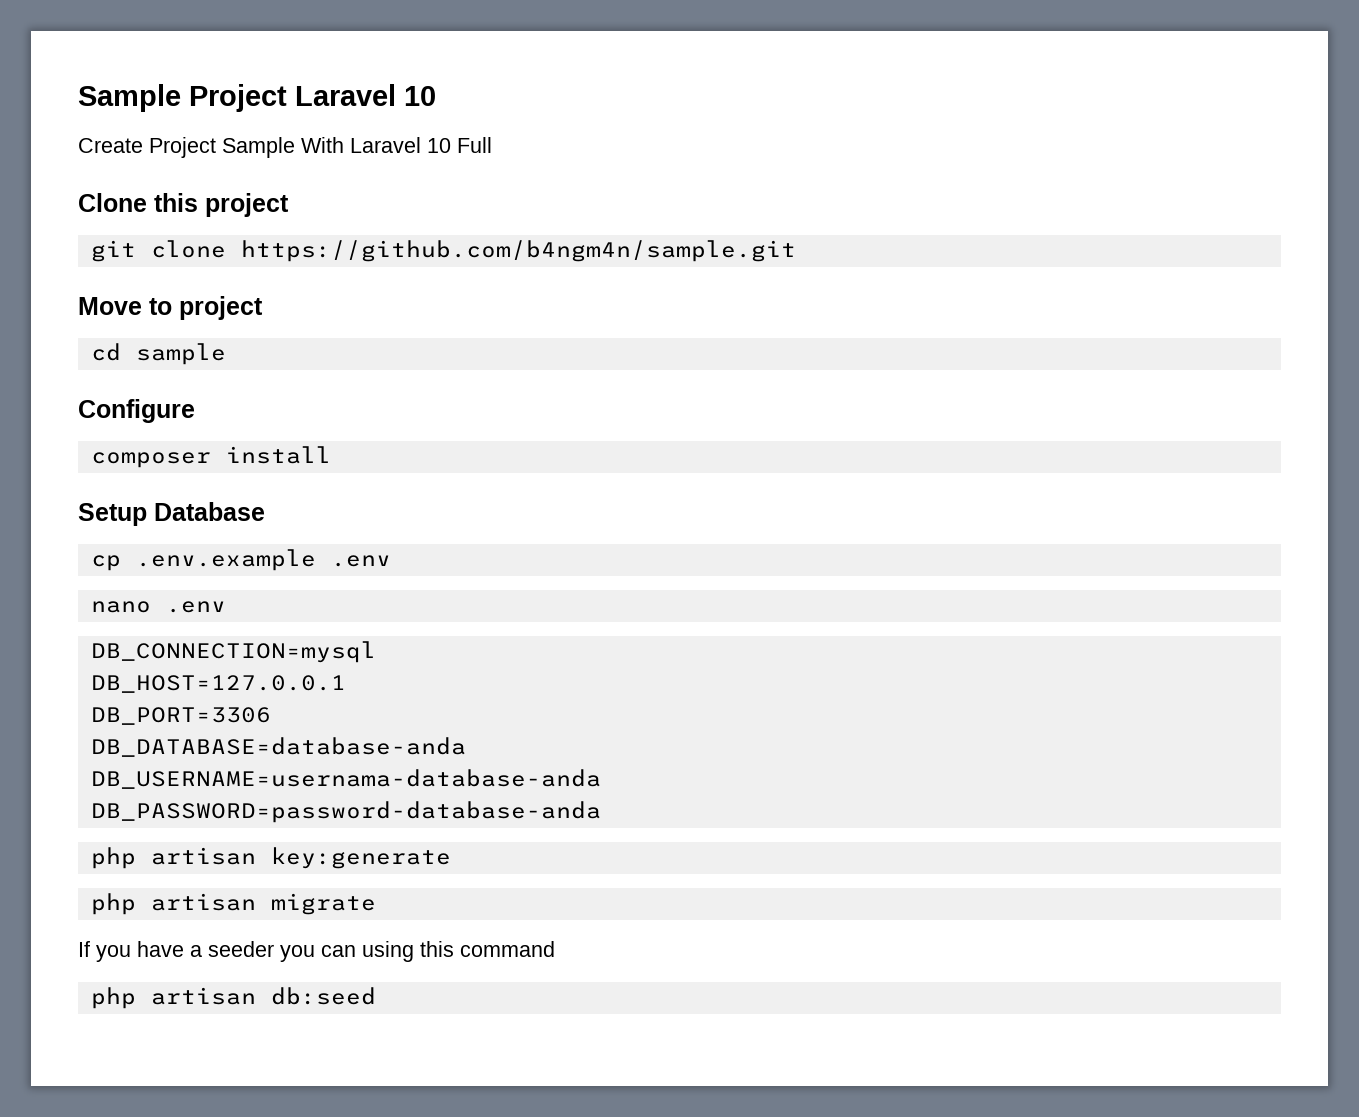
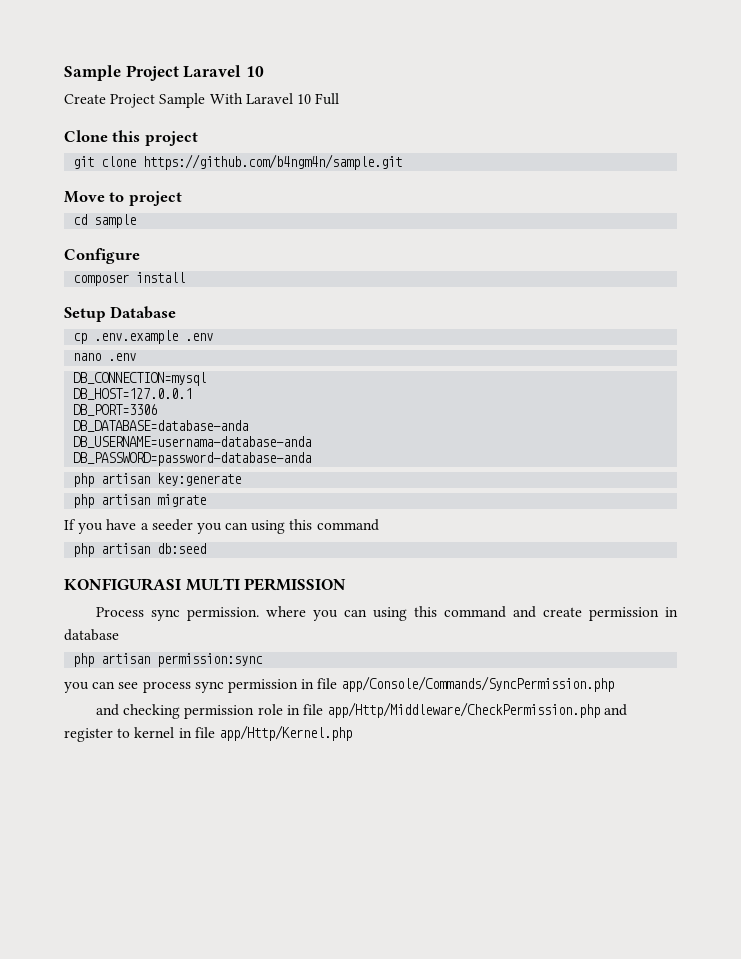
+ KONFIGURASI MULTI PERMISSION
+ Process sync permission. where you can using this command and create permission in database
+ php artisan permission:sync
+ you can see process sync permission in file app/Console/Commands/SyncPermission.php
+ and checking permission role in file app/Http/Middleware/CheckPermission.php and register to kernel in file app/Http/Kernel.php

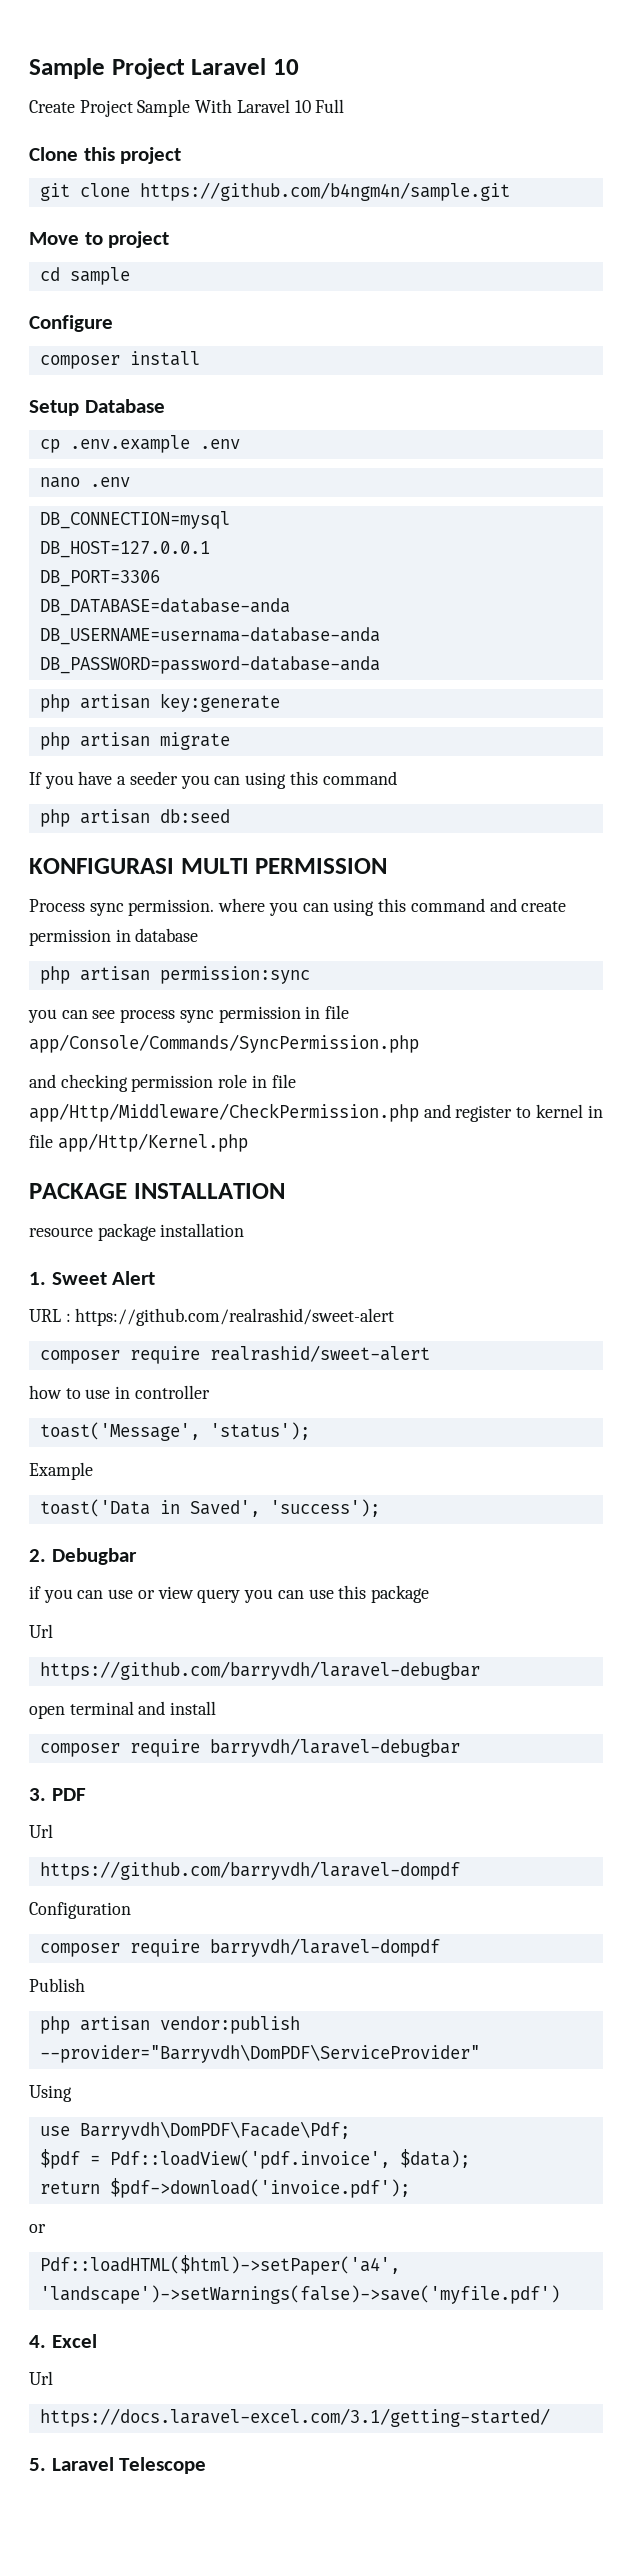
+ PACKAGE INSTALLATION
+ resource package installation
+ 1. Sweet Alert
+ URL : https://github.com/realrashid/sweet-alert
+ composer require realrashid/sweet-alert
+ how to use in controller
+ toast('Message', 'status');
+ Example
+ toast('Data in Saved', 'success');
+ 2. Debugbar
+ if you can use or view query you can use this package
+ Url
+ https://github.com/barryvdh/laravel-debugbar
+ open terminal and install
+ composer require barryvdh/laravel-debugbar
+ 3. PDF
+ Url
+ https://github.com/barryvdh/laravel-dompdf
+ Configuration
+ composer require barryvdh/laravel-dompdf
+ Publish
+ php artisan vendor:publish --provider="Barryvdh\DomPDF\ServiceProvider"
+ Using
+ use Barryvdh\DomPDF\Facade\Pdf;
+ $pdf = Pdf::loadView('pdf.invoice', $data);
+ return $pdf->download('invoice.pdf');
+ or
+ Pdf::loadHTML($html)->setPaper('a4', 'landscape')->setWarnings(false)->save('myfile.pdf')
+ 4. Excel
+ Url
+ https://docs.laravel-excel.com/3.1/getting-started/
+ 5. Laravel Telescope

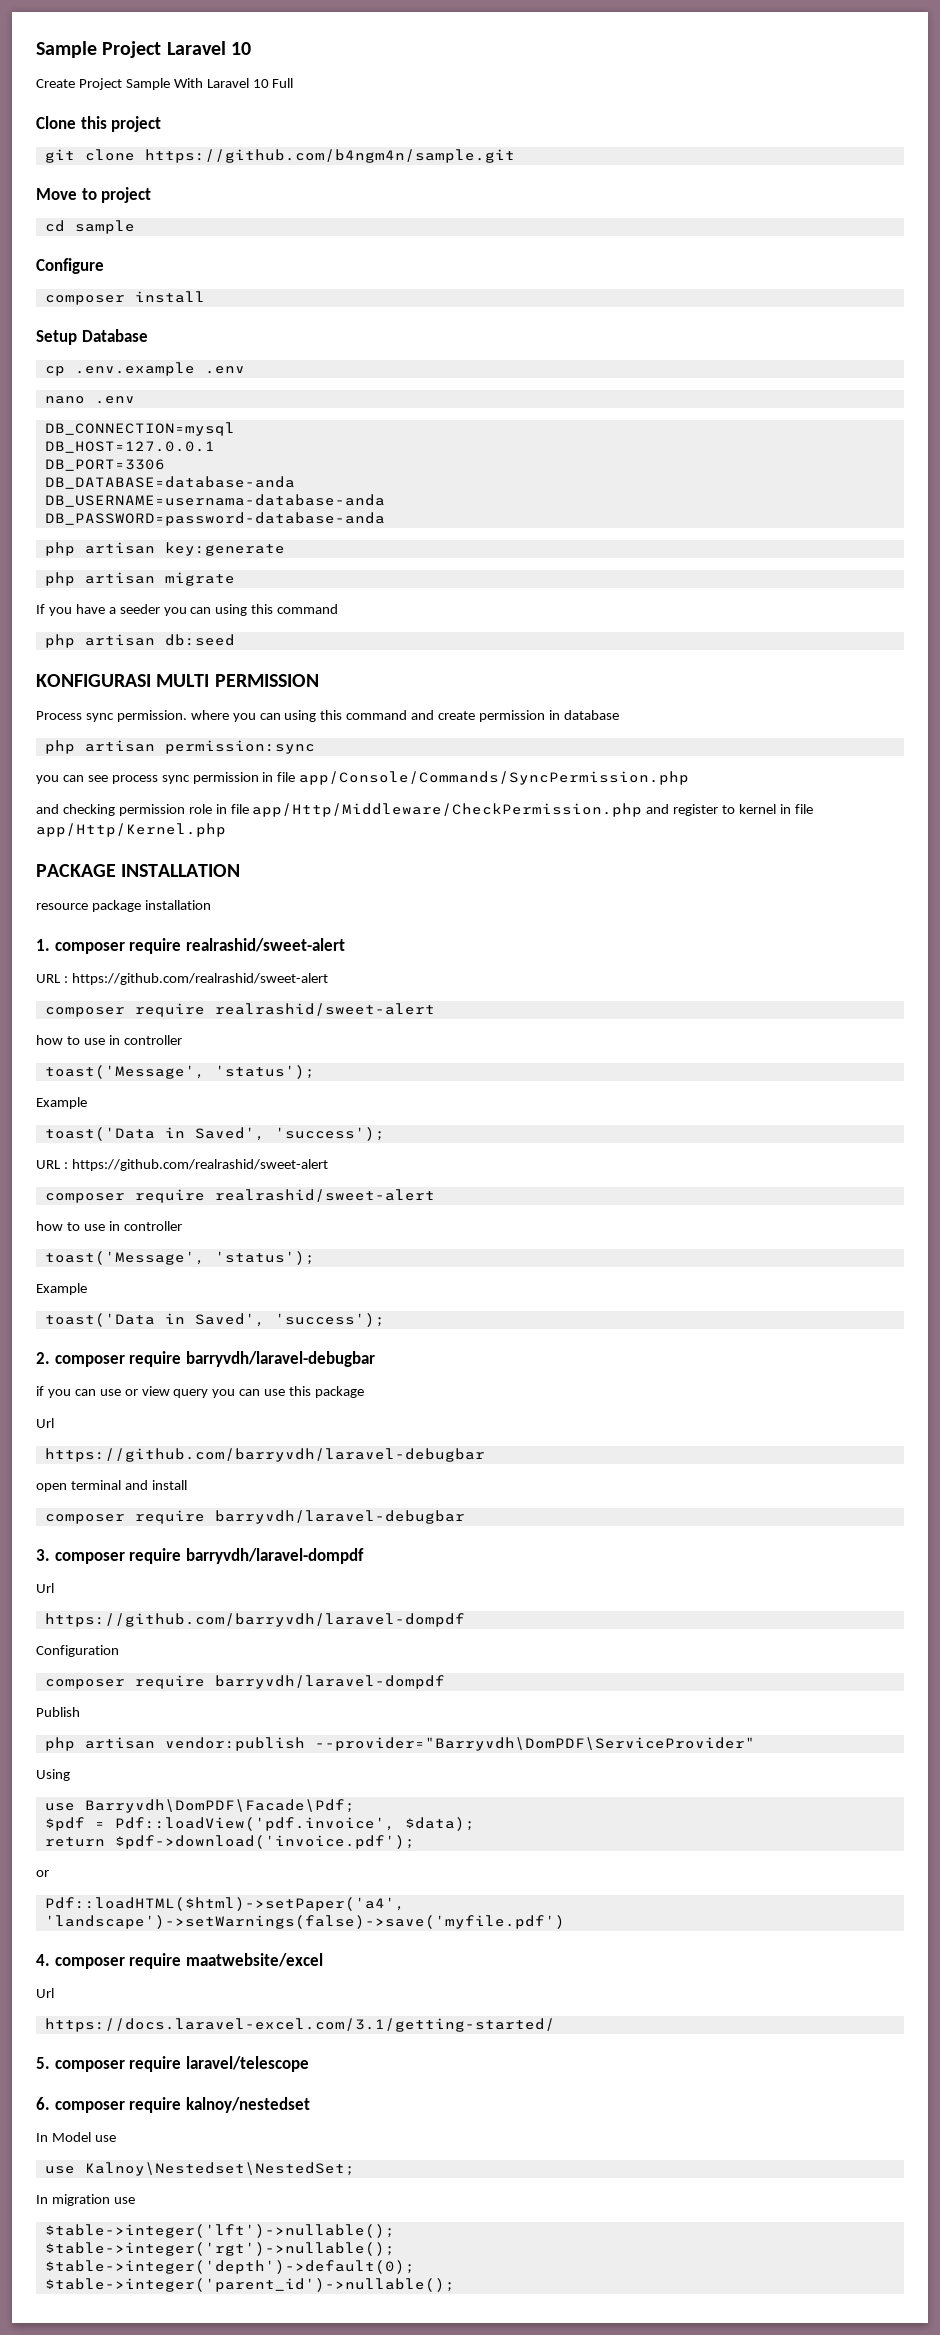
- 1. Sweet Alert
+ 1. composer require realrashid/sweet-alert
+ URL : https://github.com/realrashid/sweet-alert
+ composer require realrashid/sweet-alert
+ how to use in controller
+ toast('Message', 'status');
+ Example
+ toast('Data in Saved', 'success');
- 2. Debugbar
+ 2. composer require barryvdh/laravel-debugbar
- 3. PDF
+ 3. composer require barryvdh/laravel-dompdf
- 4. Excel
+ 4. composer require maatwebsite/excel
- 5. Laravel Telescope
+ 5. composer require laravel/telescope
+ 6. composer require kalnoy/nestedset
+ In Model use
+ use Kalnoy\Nestedset\NestedSet;
+ In migration use
+ $table->integer('lft')->nullable();
+ $table->integer('rgt')->nullable();
+ $table->integer('depth')->default(0);
+ $table->integer('parent_id')->nullable();

